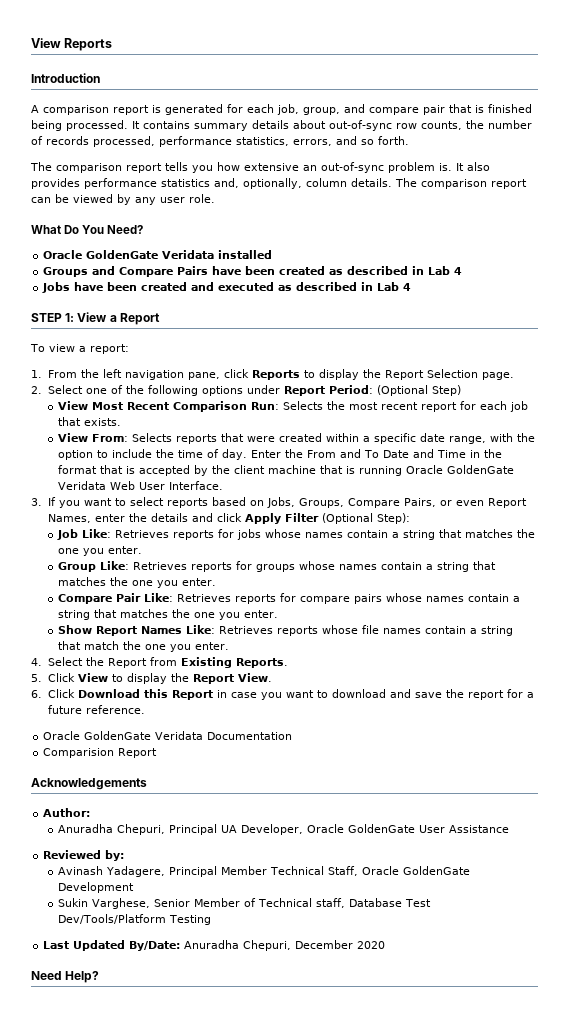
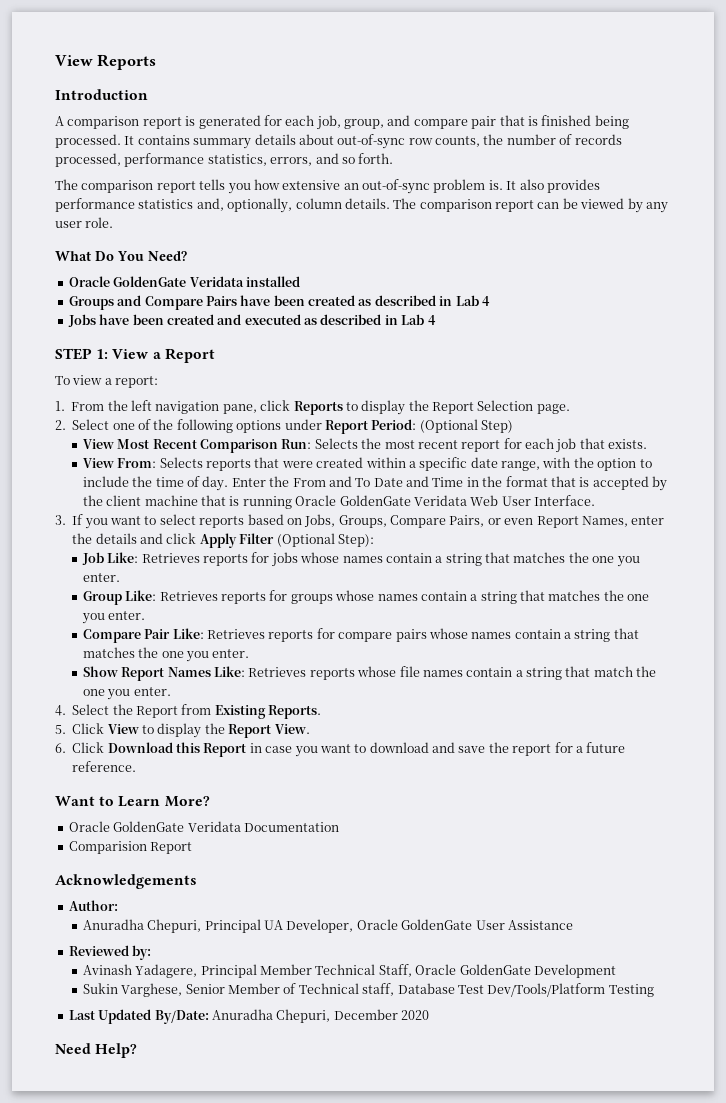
+ Want to Learn More?

